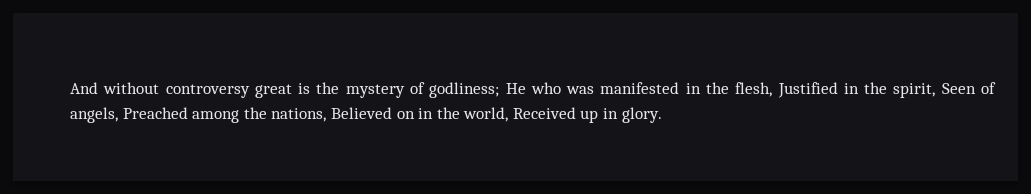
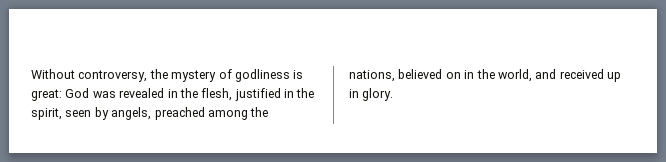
- And without controversy great is the mystery of godliness; He who was manifested in the flesh, Justified in the spirit, Seen of angels, Preached among the nations, Believed on in the world, Received up in glory.
+ Without controversy, the mystery of godliness is great: God was revealed in the flesh, justified in the spirit, seen by angels, preached among the nations, believed on in the world, and received up in glory.

